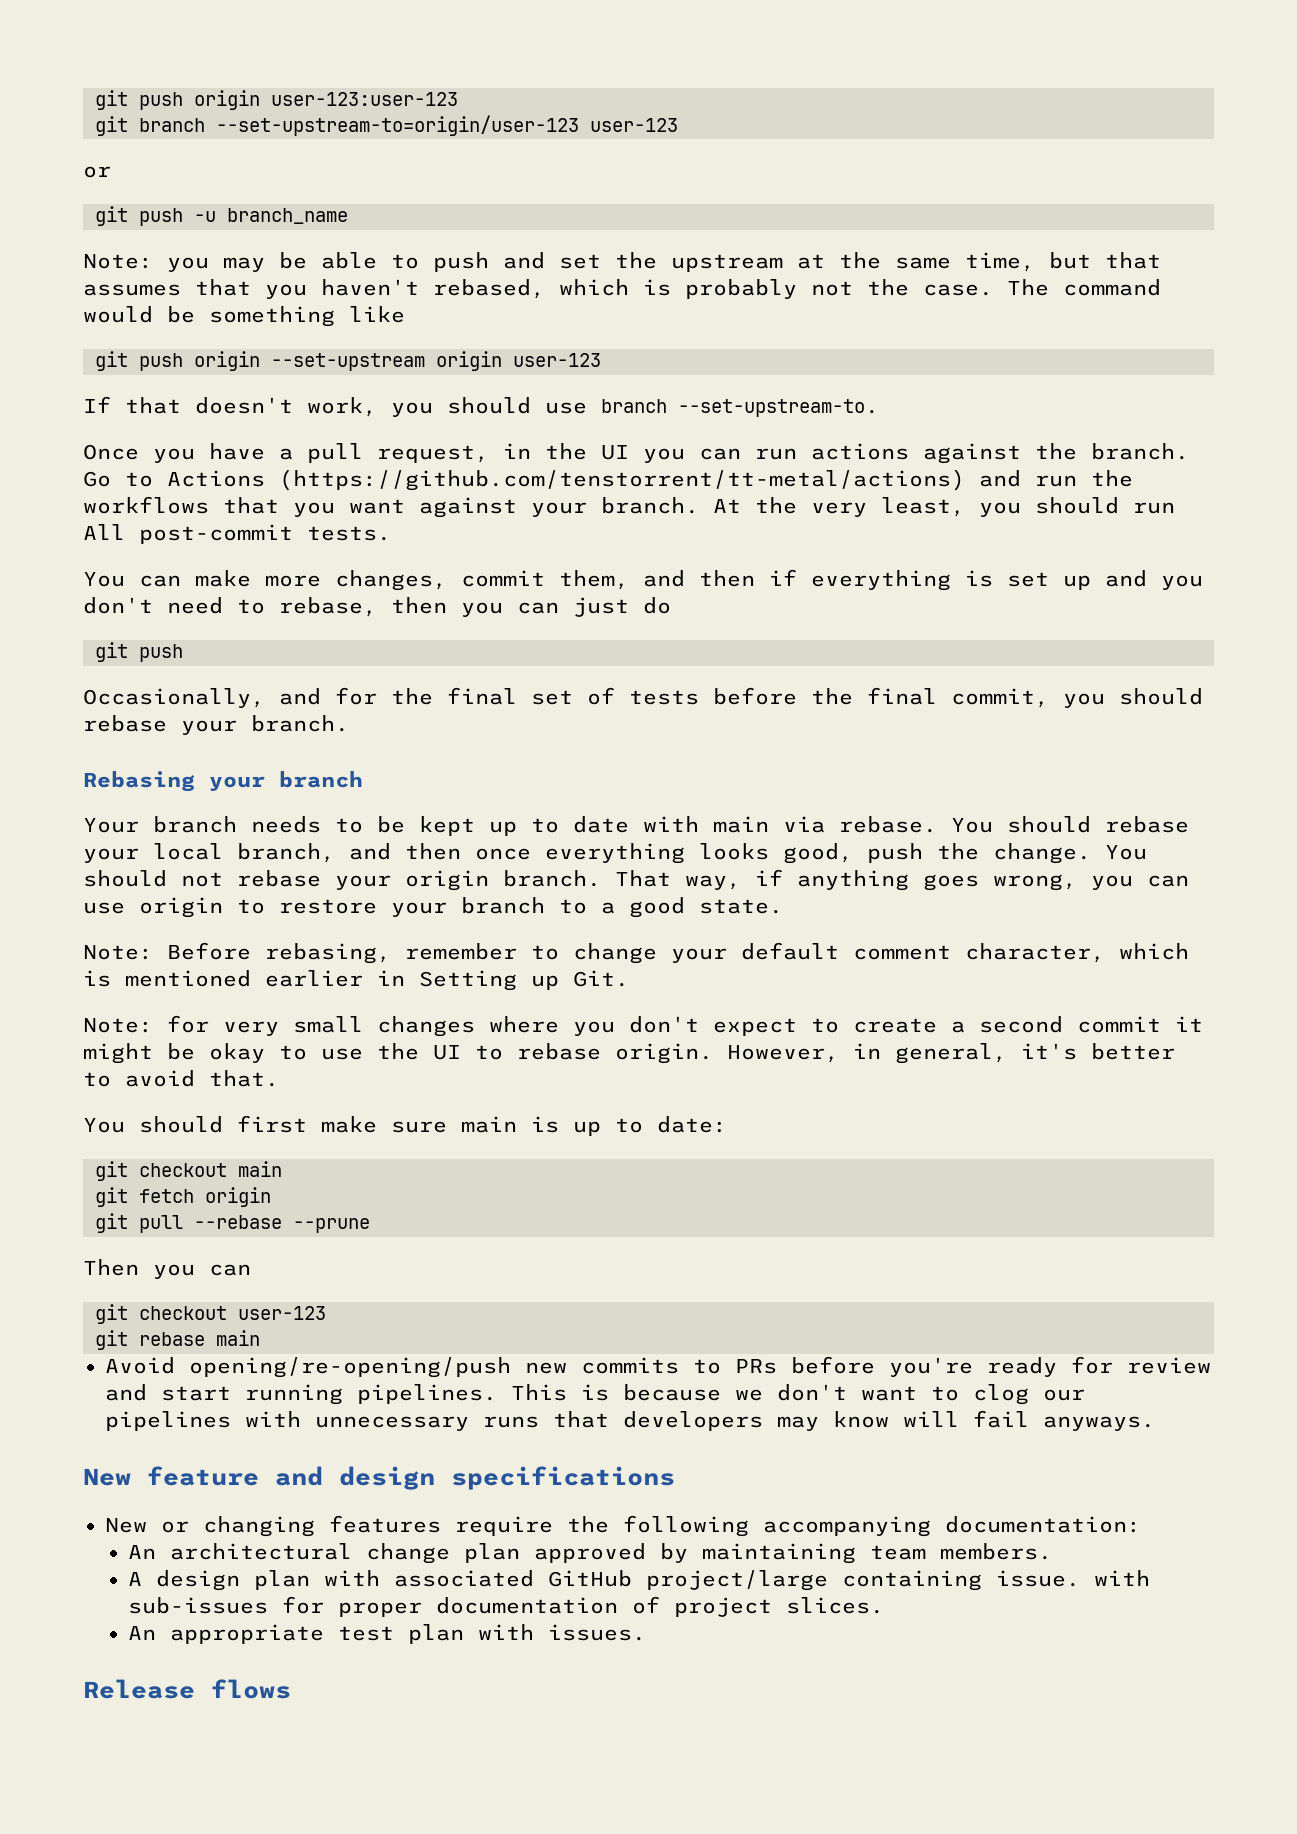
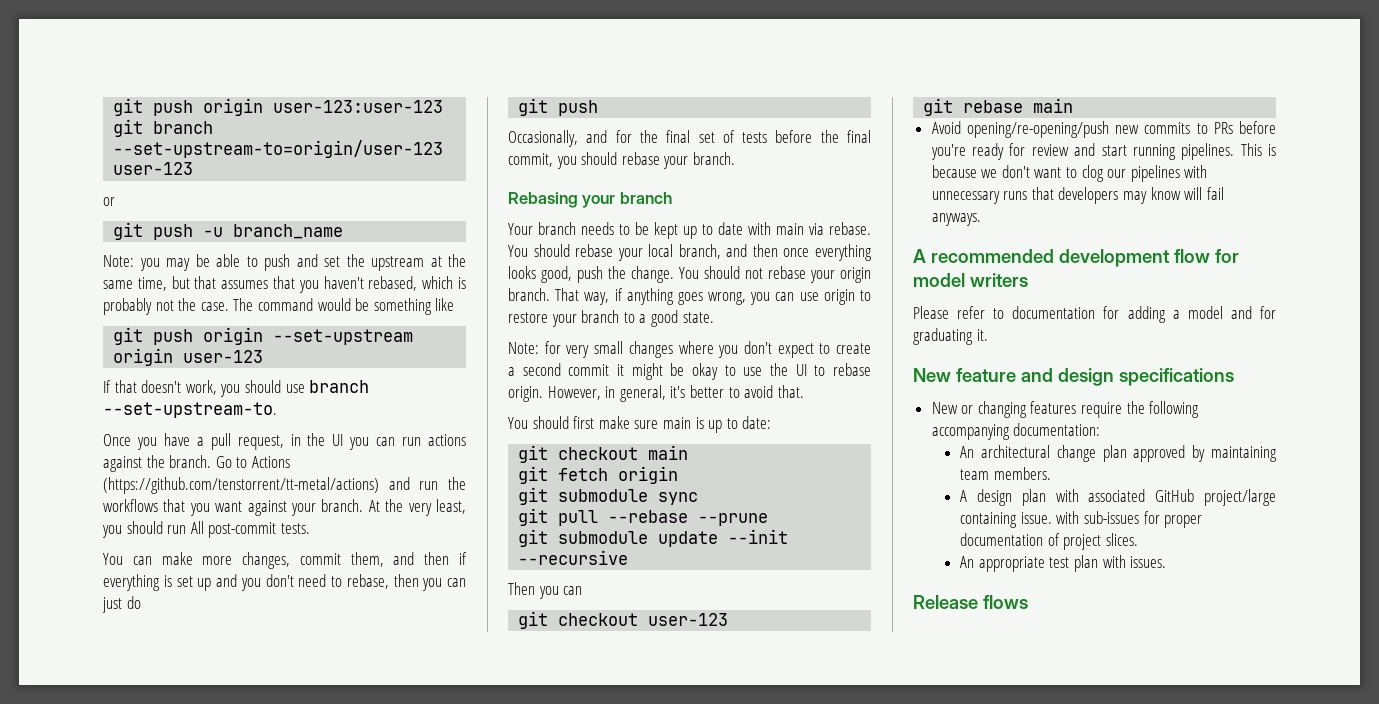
- Note: Before rebasing, remember to change your default comment character, which is mentioned earlier in Setting up Git.
+ git submodule sync
+ git submodule update --init --recursive
+ A recommended development flow for model writers
+ Please refer to documentation for adding a model and for graduating it.

